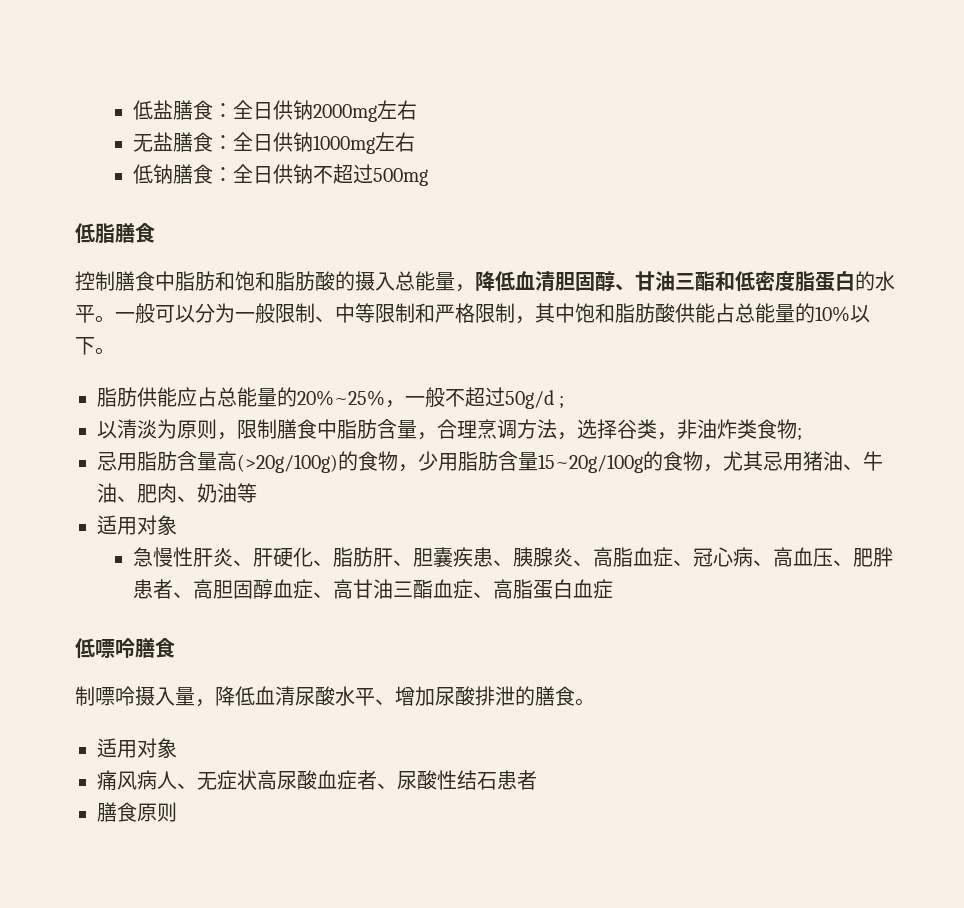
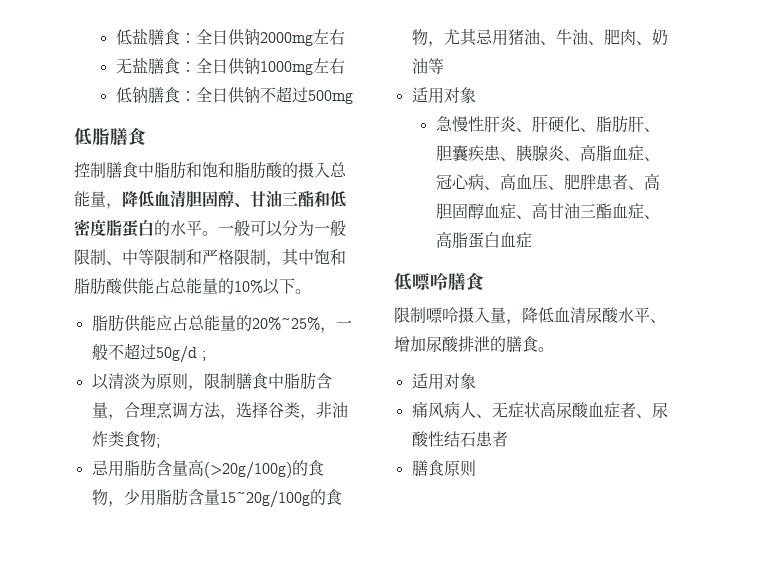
- 制嘌呤摄入量，降低血清尿酸水平、增加尿酸排泄的膳食。
+ 限制嘌呤摄入量，降低血清尿酸水平、增加尿酸排泄的膳食。

